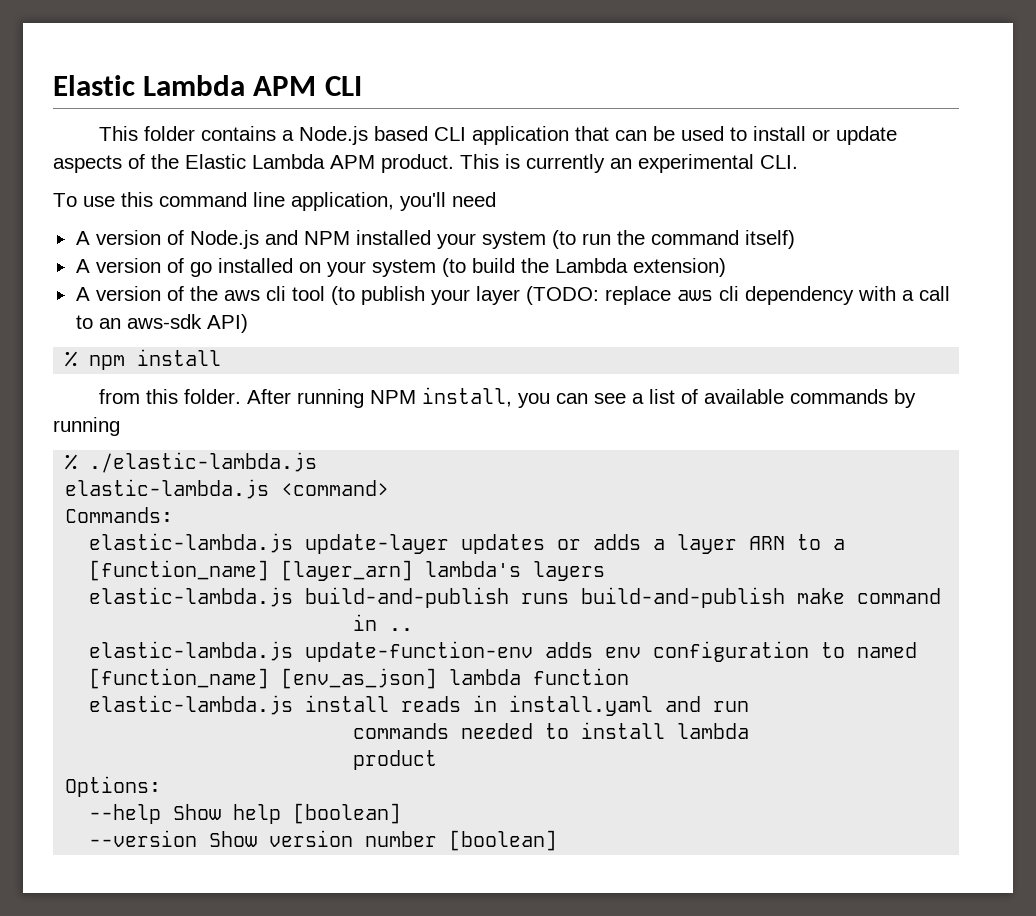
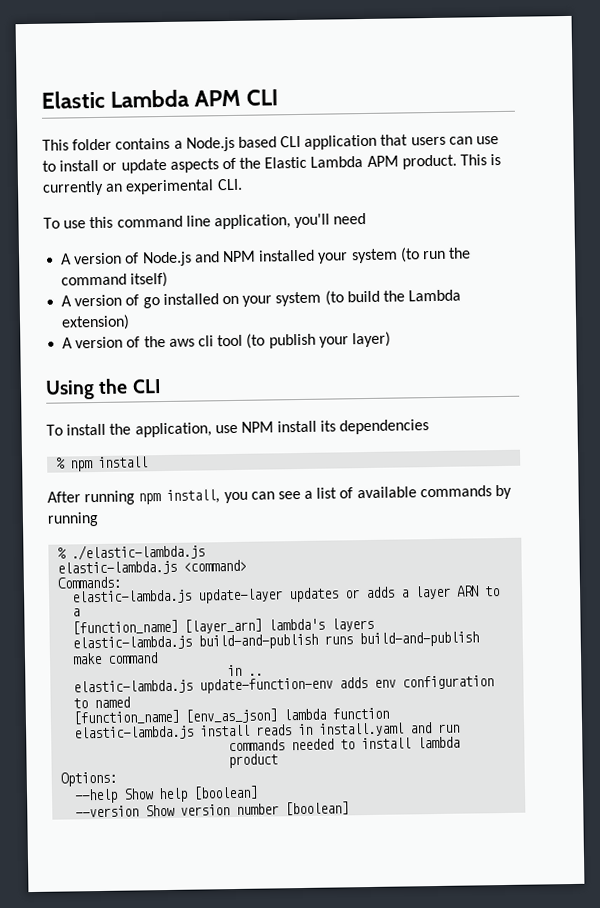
- This folder contains a Node.js based CLI application that can be used to install or update aspects of the Elastic Lambda APM product.
+ This folder contains a Node.js based CLI application that users can use to install or update aspects of the Elastic Lambda APM product.
- A version of the aws cli tool (to publish your layer (TODO: replace aws cli dependency with a call to an aws-sdk API)
+ A version of the aws cli tool (to publish your layer)
+ Using the CLI
+ To install the application, use NPM install its dependencies
- from this folder. After running NPM install, you can see a list of available commands by running
+ After running npm install, you can see a list of available commands by running

